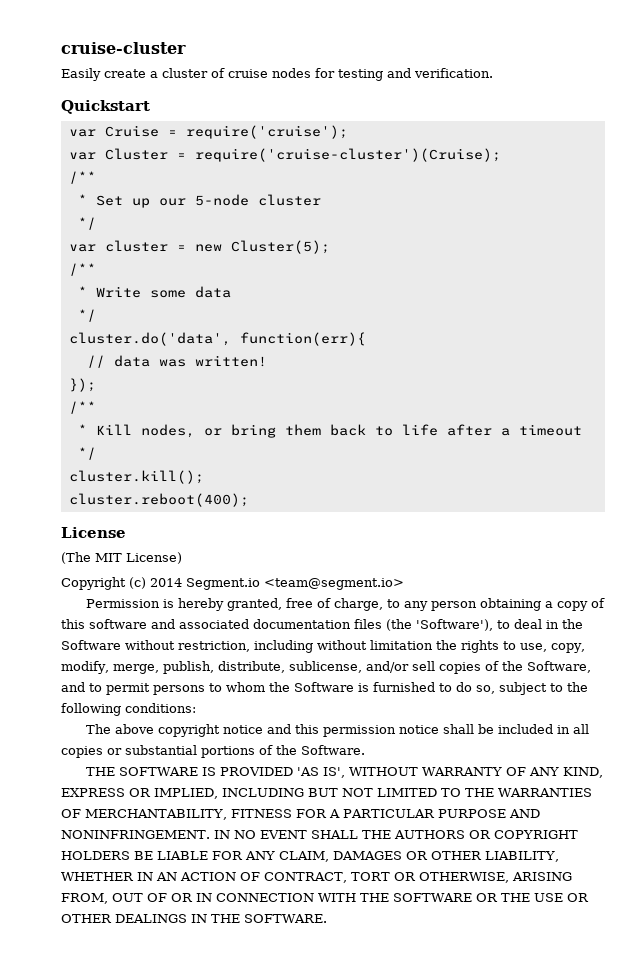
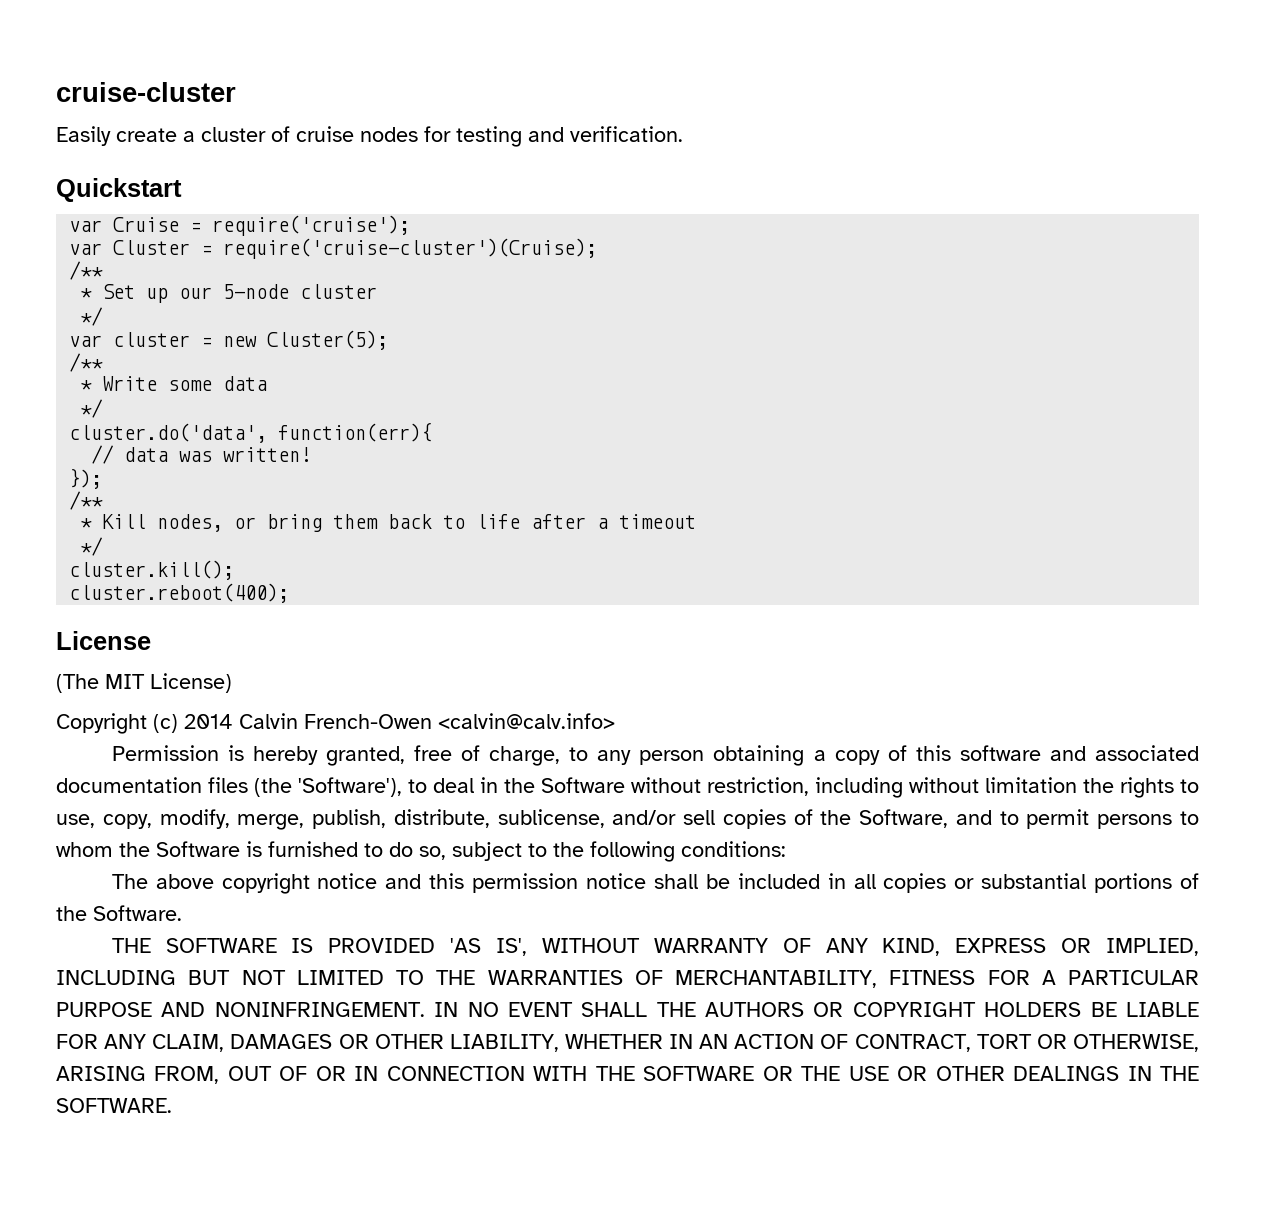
- Copyright (c) 2014 Segment.io <team@segment.io>
+ Copyright (c) 2014 Calvin French-Owen <calvin@calv.info>

